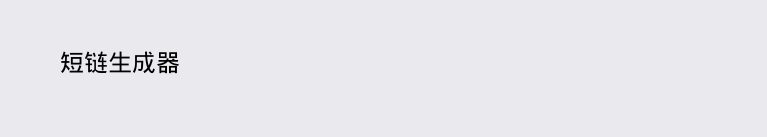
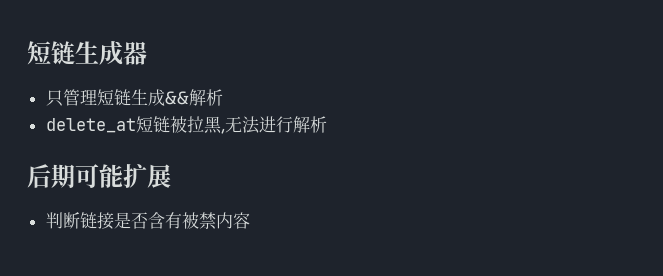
+ 只管理短链生成&&解析
+ delete_at短链被拉黑,无法进行解析
+ 后期可能扩展
+ 判断链接是否含有被禁内容

